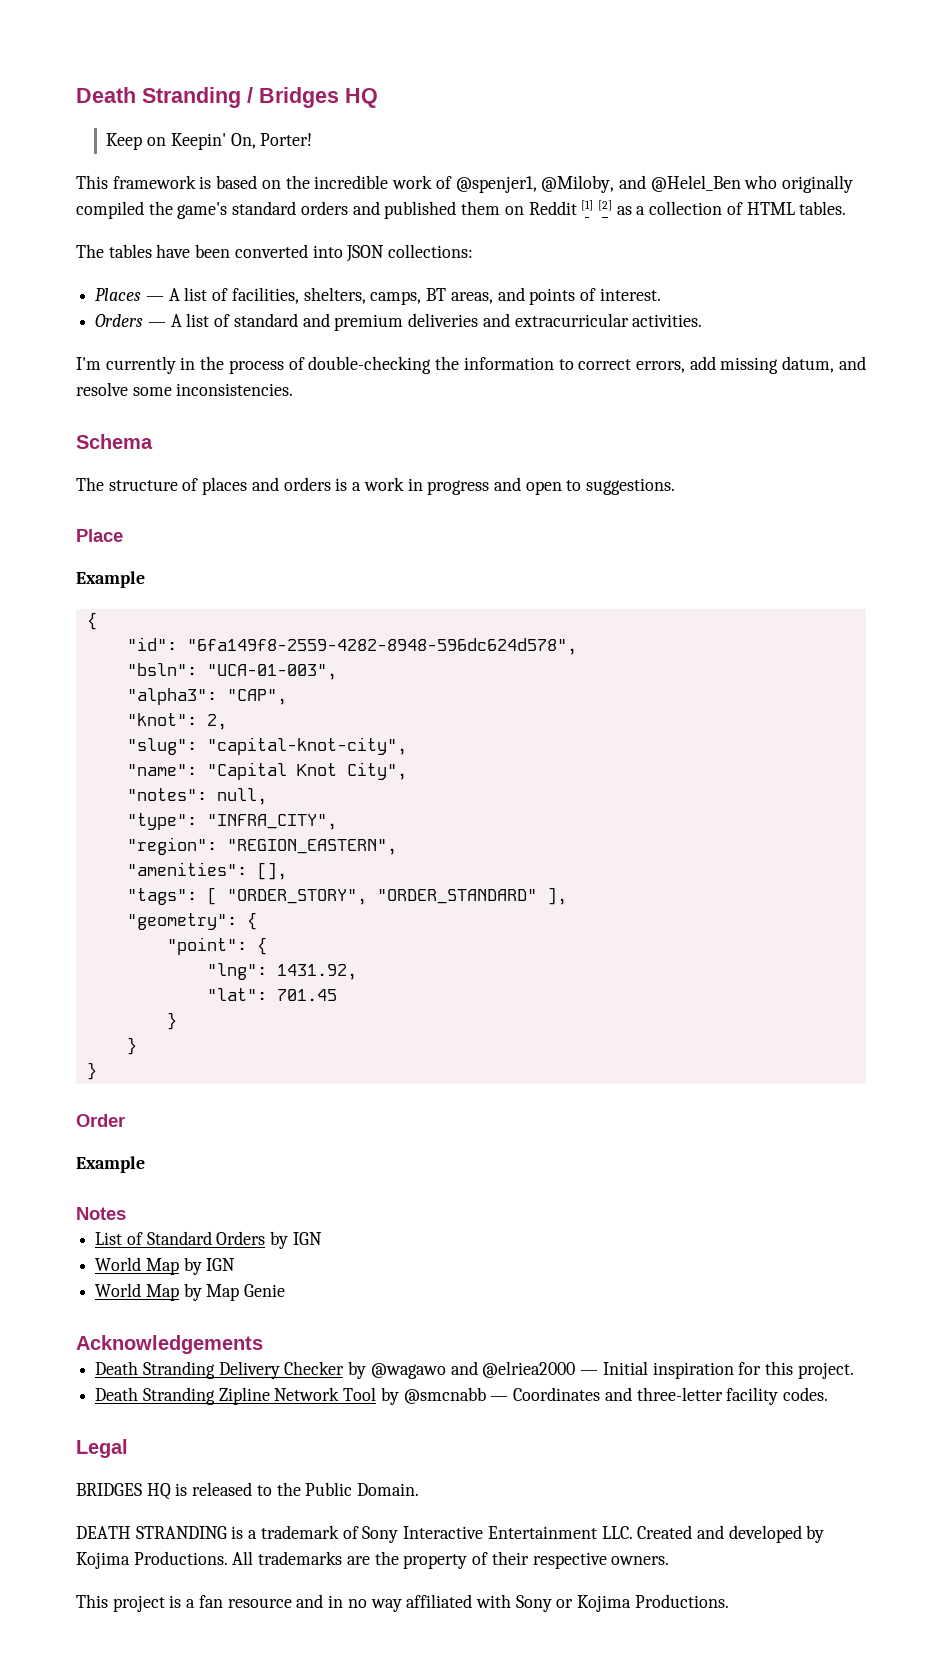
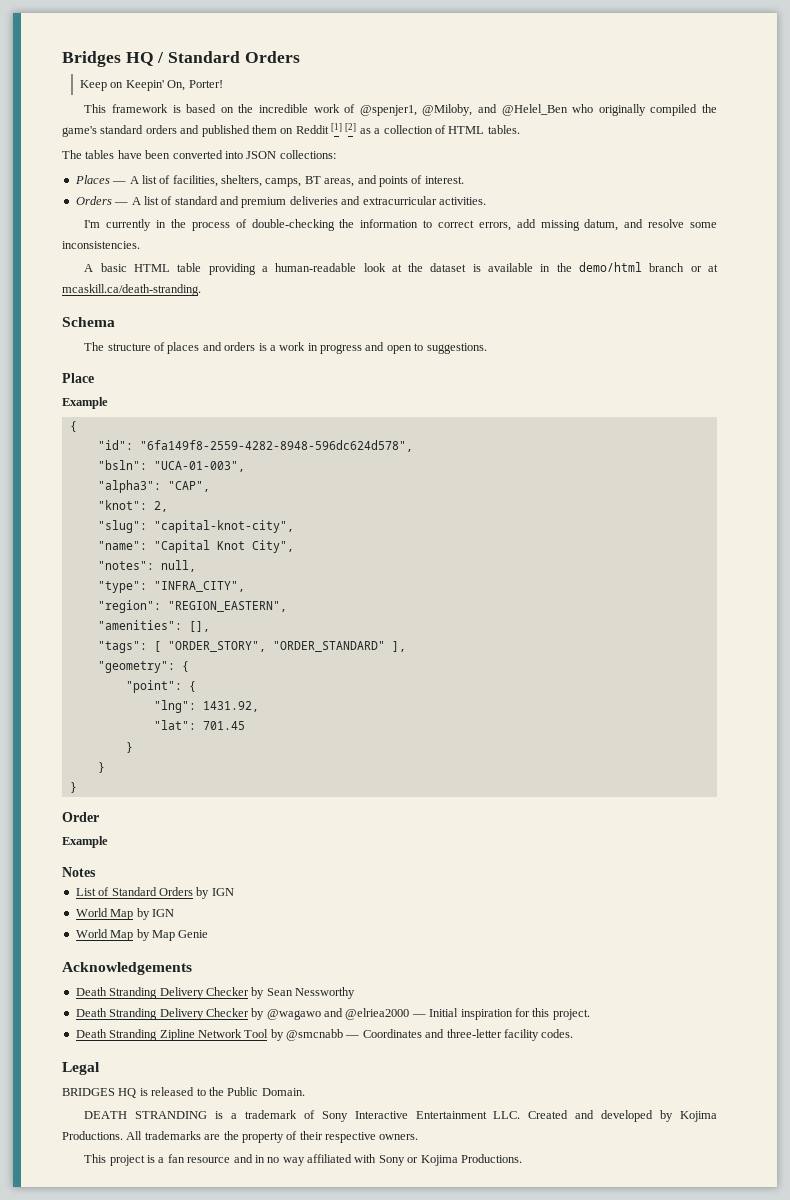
- Death Stranding / Bridges HQ
+ Bridges HQ / Standard Orders
+ A basic HTML table providing a human-readable look at the dataset is available in the demo/html branch or at mcaskill.ca/death-stranding.
+ Death Stranding Delivery Checker by Sean Nessworthy

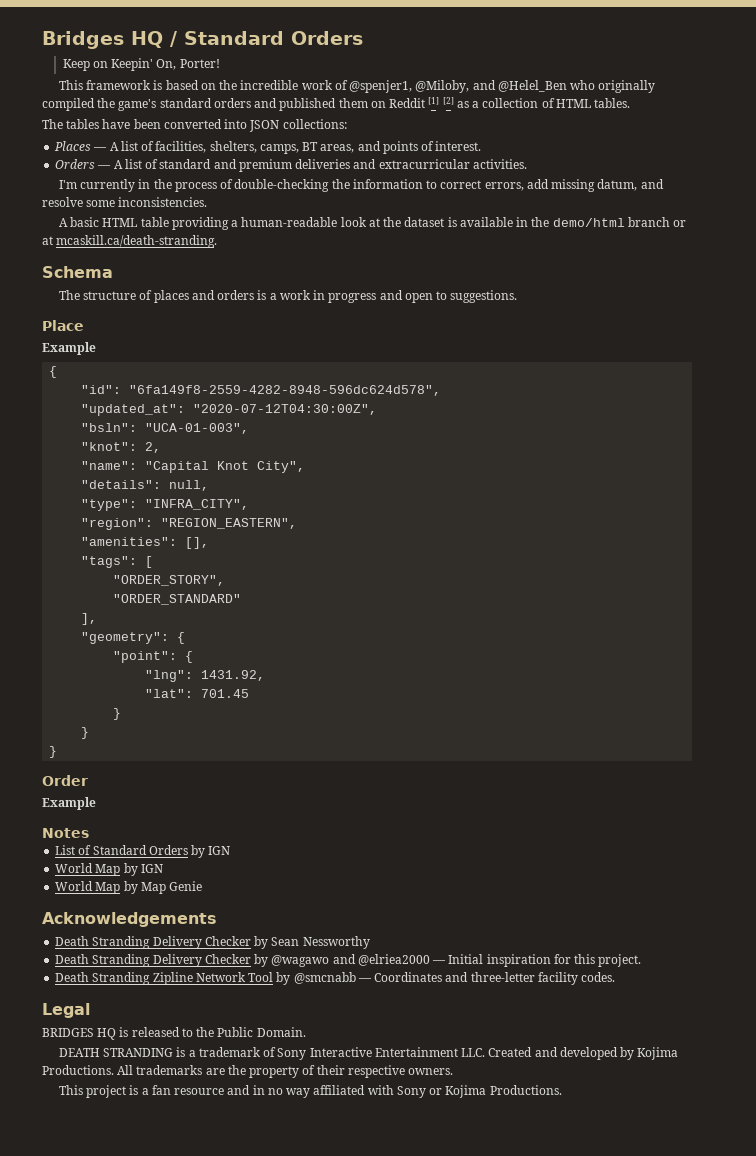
+ "updated_at": "2020-07-12T04:30:00Z",
- "alpha3": "CAP",
- "slug": "capital-knot-city",
- "notes": null,
+ "details": null,
- "tags": [ "ORDER_STORY", "ORDER_STANDARD" ],
+ "tags": [
+ "ORDER_STORY",
+ "ORDER_STANDARD"
+ ],

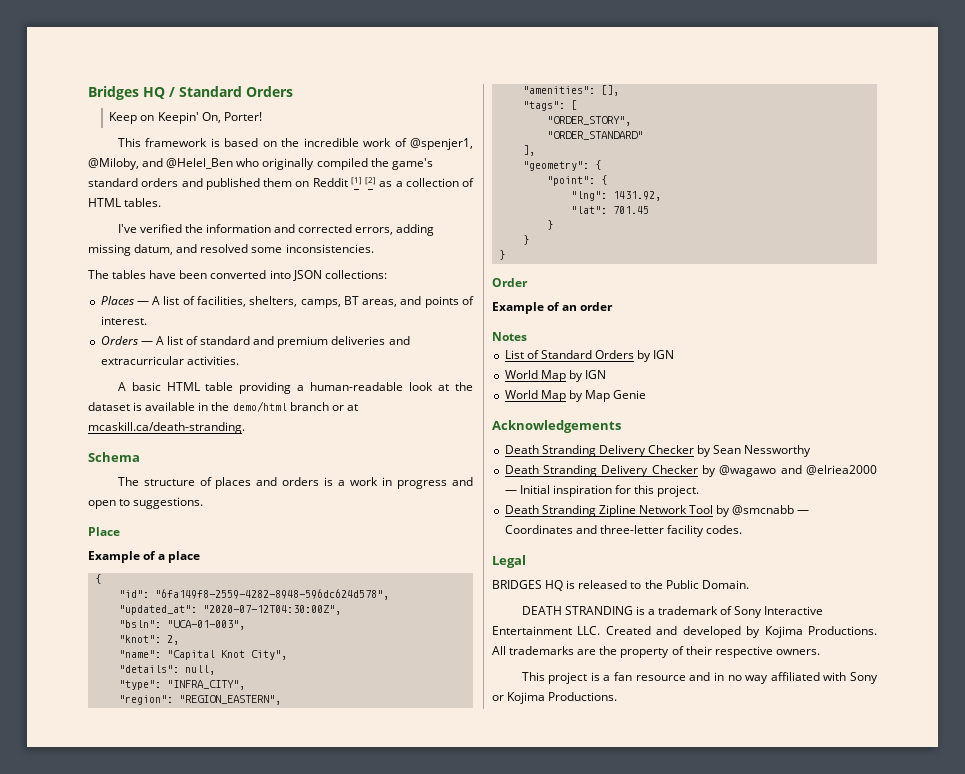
+ I've verified the information and corrected errors, adding missing datum, and resolved some inconsistencies.
- I'm currently in the process of double-checking the information to correct errors, add missing datum, and resolve some inconsistencies.
  Place
- Example
+ Example of a place
  Order
- Example
+ Example of an order

